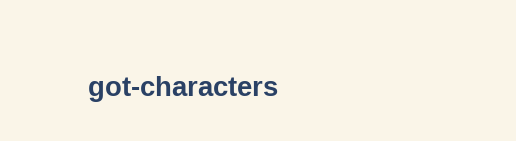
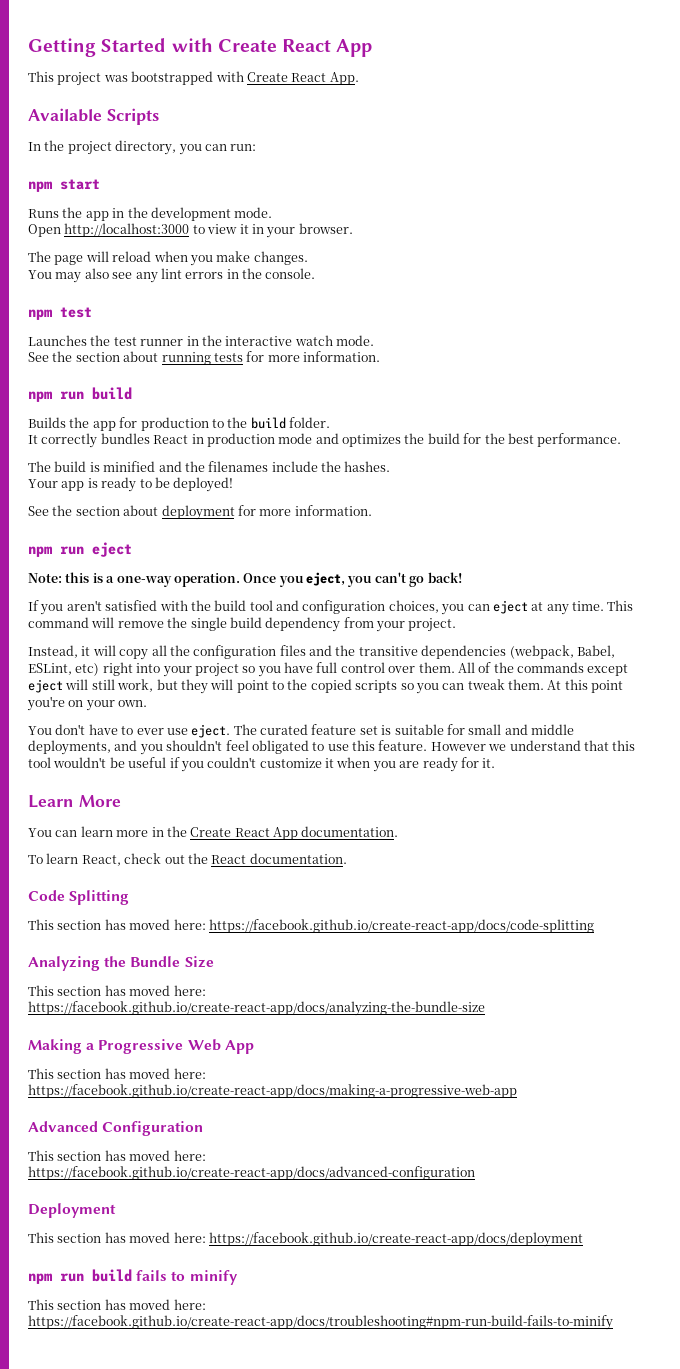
- got-characters
+ Getting Started with Create React App
+ This project was bootstrapped with Create React App.
+ Available Scripts
+ In the project directory, you can run:
+ npm start
+ Runs the app in the development mode.
+ Open http://localhost:3000 to view it in your browser.
+ The page will reload when you make changes.
+ You may also see any lint errors in the console.
+ npm test
+ Launches the test runner in the interactive watch mode.
+ See the section about running tests for more information.
+ npm run build
+ Builds the app for production to the build folder.
+ It correctly bundles React in production mode and optimizes the build for the best performance.
+ The build is minified and the filenames include the hashes.
+ Your app is ready to be deployed!
+ See the section about deployment for more information.
+ npm run eject
+ Note: this is a one-way operation. Once you eject, you can't go back!
+ If you aren't satisfied with the build tool and configuration choices, you can eject at any time. This command will remove the single build dependency from your project.
+ Instead, it will copy all the configuration files and the transitive dependencies (webpack, Babel, ESLint, etc) right into your project so you have full control over them. All of the commands except eject will still work, but they will point to the copied scripts so you can tweak them. At this point you're on your own.
+ You don't have to ever use eject. The curated feature set is suitable for small and middle deployments, and you shouldn't feel obligated to use this feature. However we understand that this tool wouldn't be useful if you couldn't customize it when you are ready for it.
+ Learn More
+ You can learn more in the Create React App documentation.
+ To learn React, check out the React documentation.
+ Code Splitting
+ This section has moved here: https://facebook.github.io/create-react-app/docs/code-splitting
+ Analyzing the Bundle Size
+ This section has moved here: https://facebook.github.io/create-react-app/docs/analyzing-the-bundle-size
+ Making a Progressive Web App
+ This section has moved here: https://facebook.github.io/create-react-app/docs/making-a-progressive-web-app
+ Advanced Configuration
+ This section has moved here: https://facebook.github.io/create-react-app/docs/advanced-configuration
+ Deployment
+ This section has moved here: https://facebook.github.io/create-react-app/docs/deployment
+ npm run build fails to minify
+ This section has moved here: https://facebook.github.io/create-react-app/docs/troubleshooting#npm-run-build-fails-to-minify

